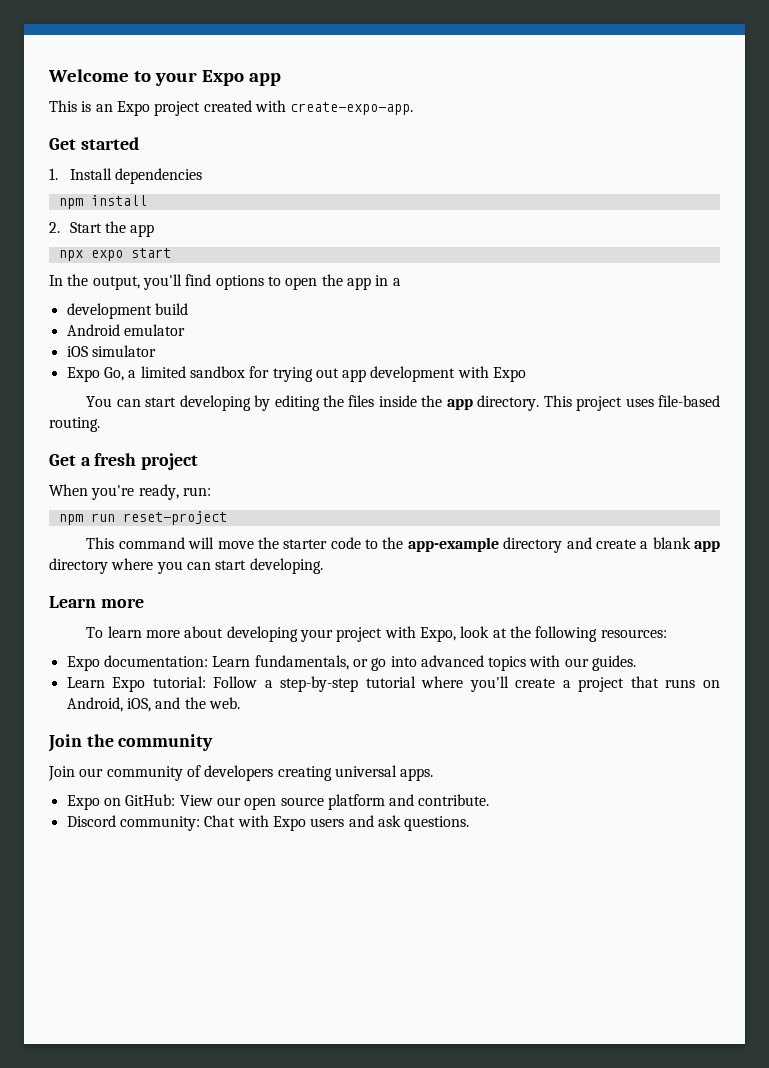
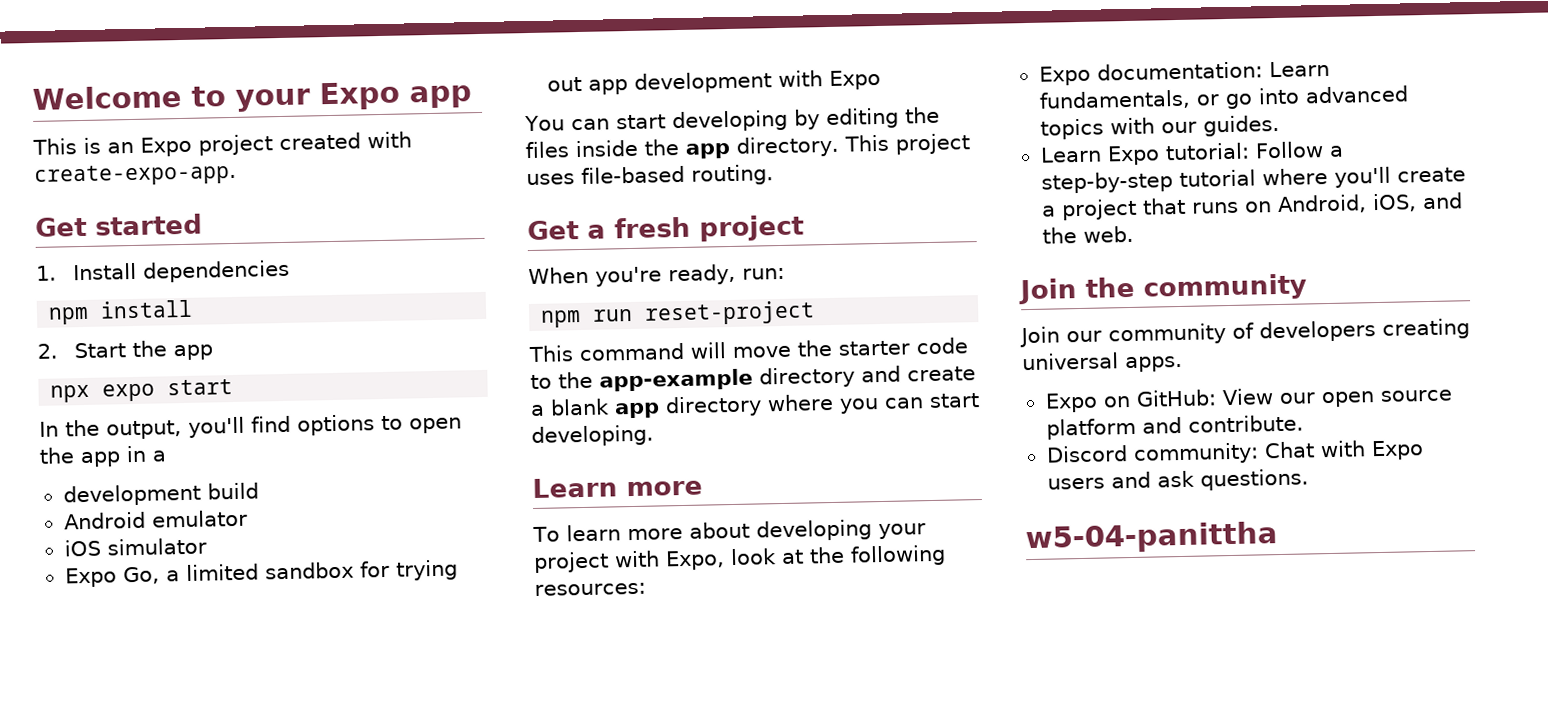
+ w5-04-panittha

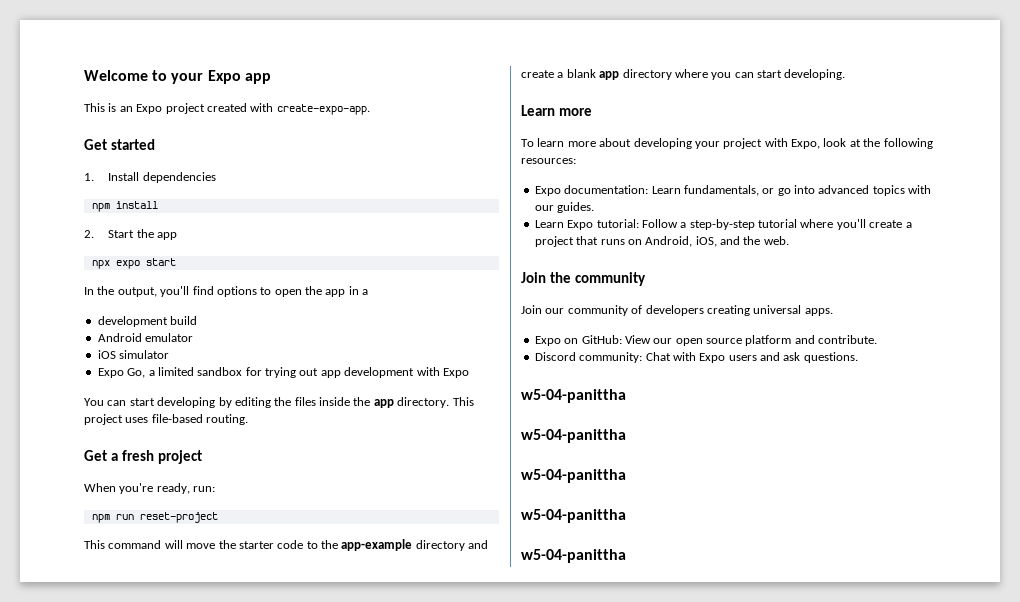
  Discord community: Chat with Expo users and ask questions.
+ w5-04-panittha
+ w5-04-panittha
+ w5-04-panittha
+ w5-04-panittha

